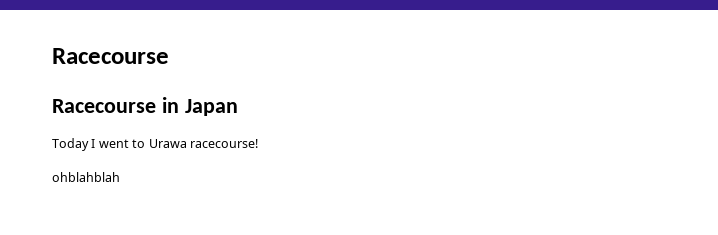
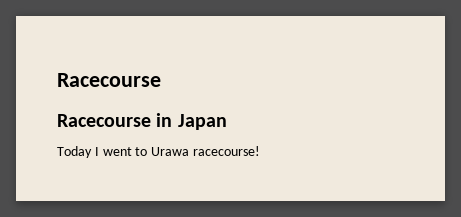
- ohblahblah

